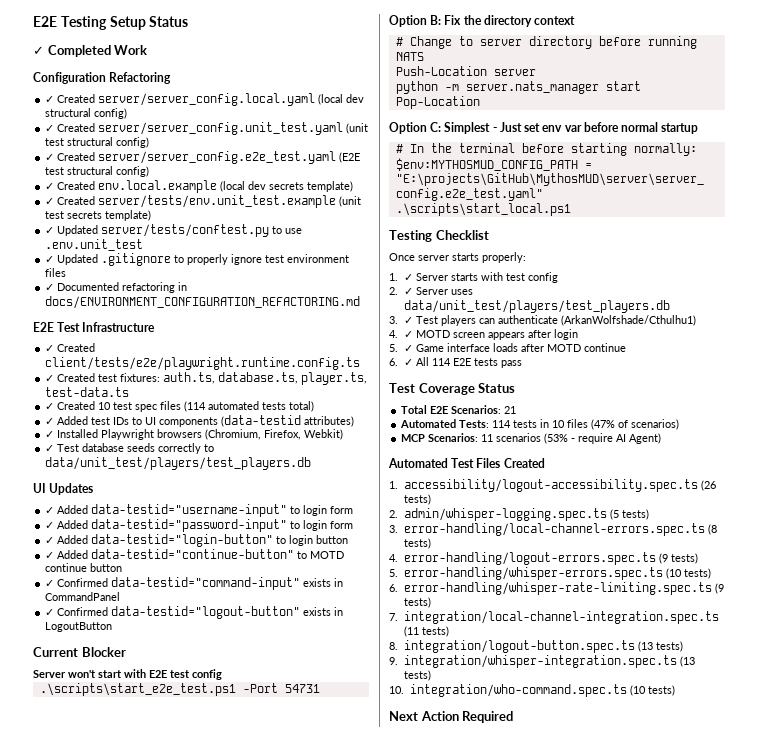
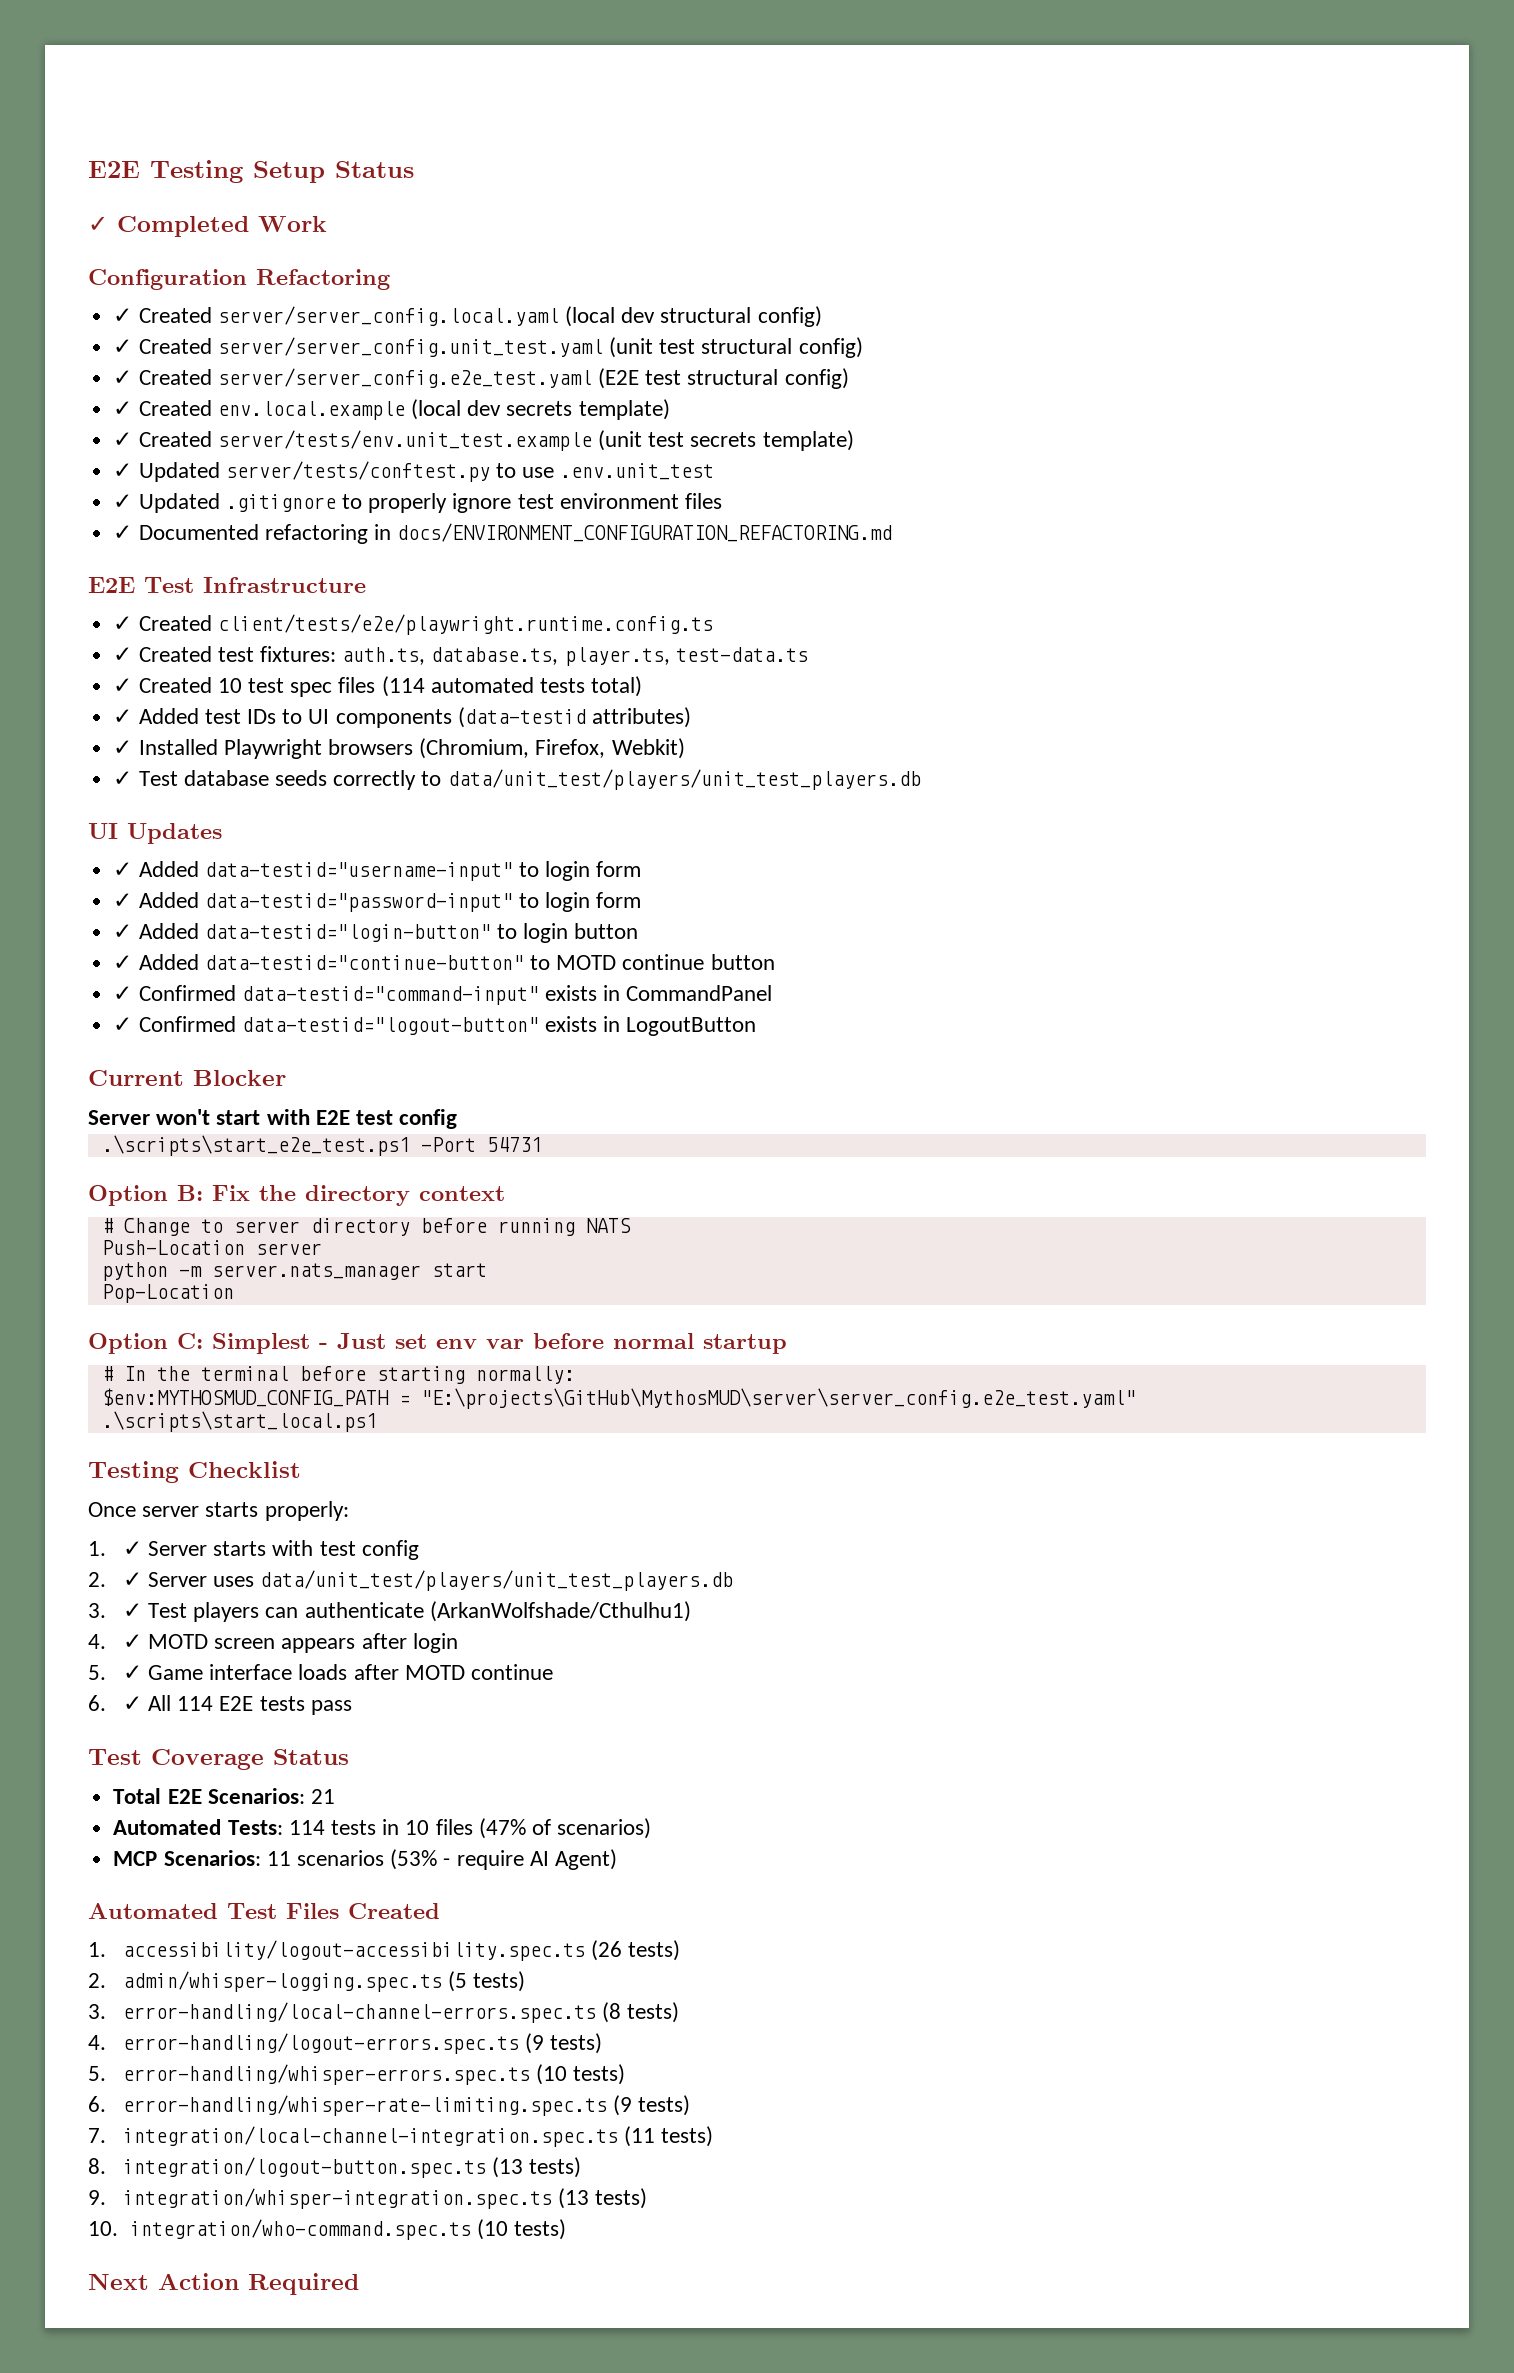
- ✓ Test database seeds correctly to data/unit_test/players/test_players.db
+ ✓ Test database seeds correctly to data/unit_test/players/unit_test_players.db
- 2. ✓ Server uses data/unit_test/players/test_players.db
+ 2. ✓ Server uses data/unit_test/players/unit_test_players.db

